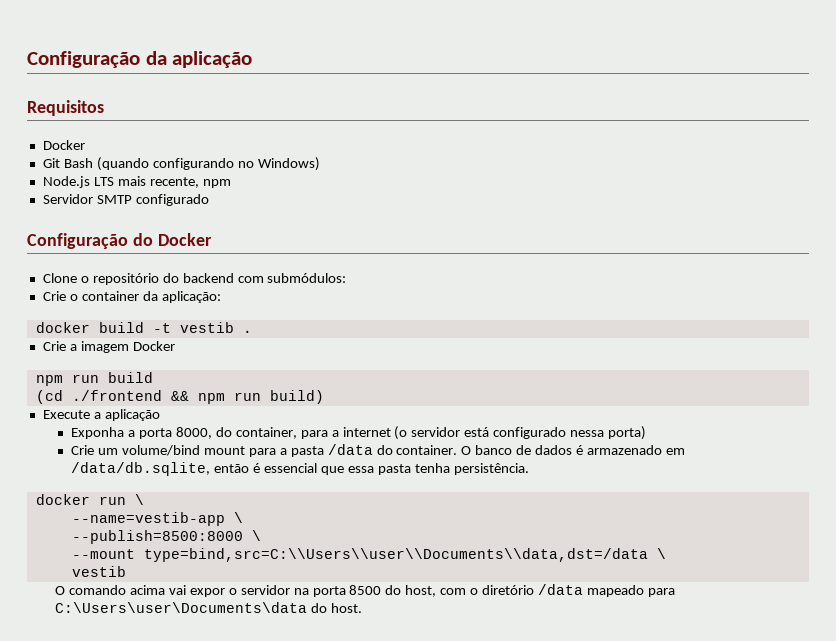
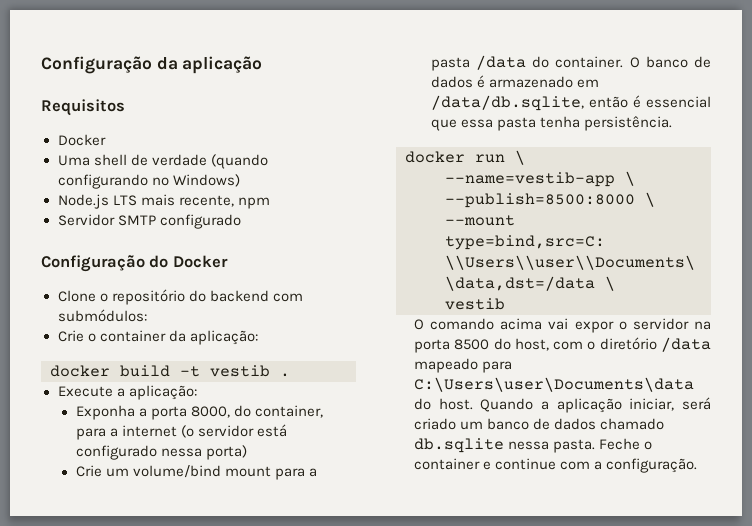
- Git Bash (quando configurando no Windows)
+ Uma shell de verdade (quando configurando no Windows)
- Crie a imagem Docker
- npm run build
- (cd ./frontend && npm run build)
- Execute a aplicação
+ Execute a aplicação:
+ Quando a aplicação iniciar, será criado um banco de dados chamado db.sqlite nessa pasta. Feche o container e continue com a configuração.

